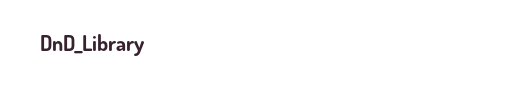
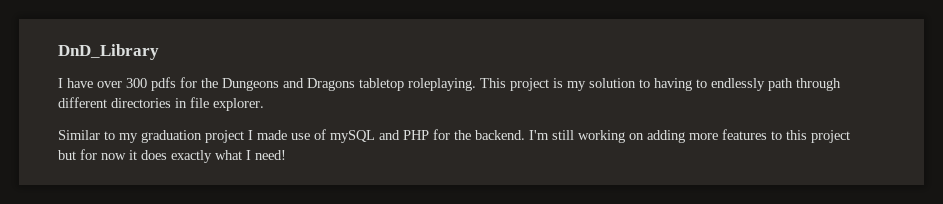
+ I have over 300 pdfs for the Dungeons and Dragons tabletop roleplaying. This project is my solution to having to endlessly path through different directories in file explorer.
+ Similar to my graduation project I made use of mySQL and PHP for the backend. I'm still working on adding more features to this project but for now it does exactly what I need!

